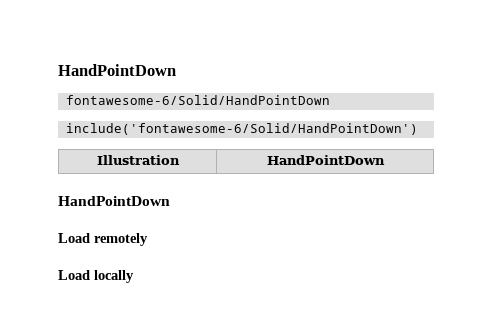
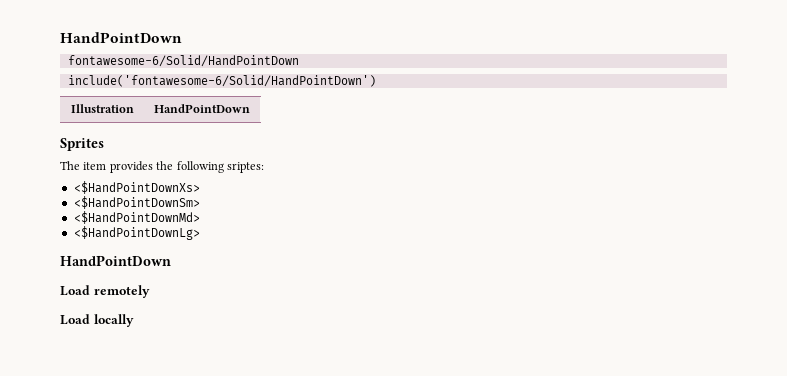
+ Sprites
+ The item provides the following sriptes:
+ <$HandPointDownXs>
+ <$HandPointDownSm>
+ <$HandPointDownMd>
+ <$HandPointDownLg>

